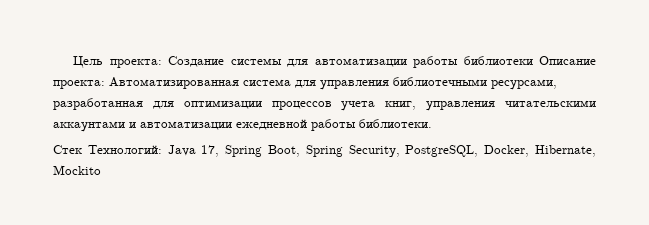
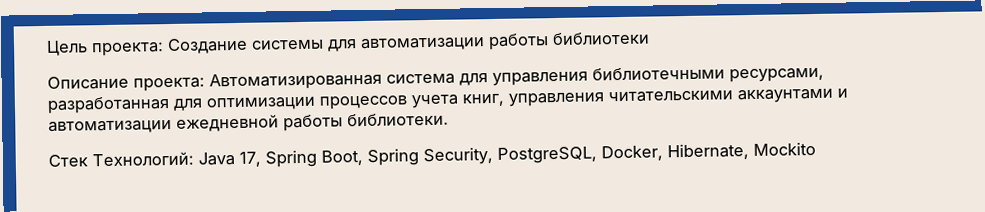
- Цель проекта: Создание системы для автоматизации работы библиотеки Описание проекта: Автоматизированная система для управления библиотечными ресурсами, разработанная для оптимизации процессов учета книг, управления читательскими аккаунтами и автоматизации ежедневной работы библиотеки.
+ Цель проекта: Создание системы для автоматизации работы библиотеки
+ Описание проекта: Автоматизированная система для управления библиотечными ресурсами, разработанная для оптимизации процессов учета книг, управления читательскими аккаунтами и автоматизации ежедневной работы библиотеки.

